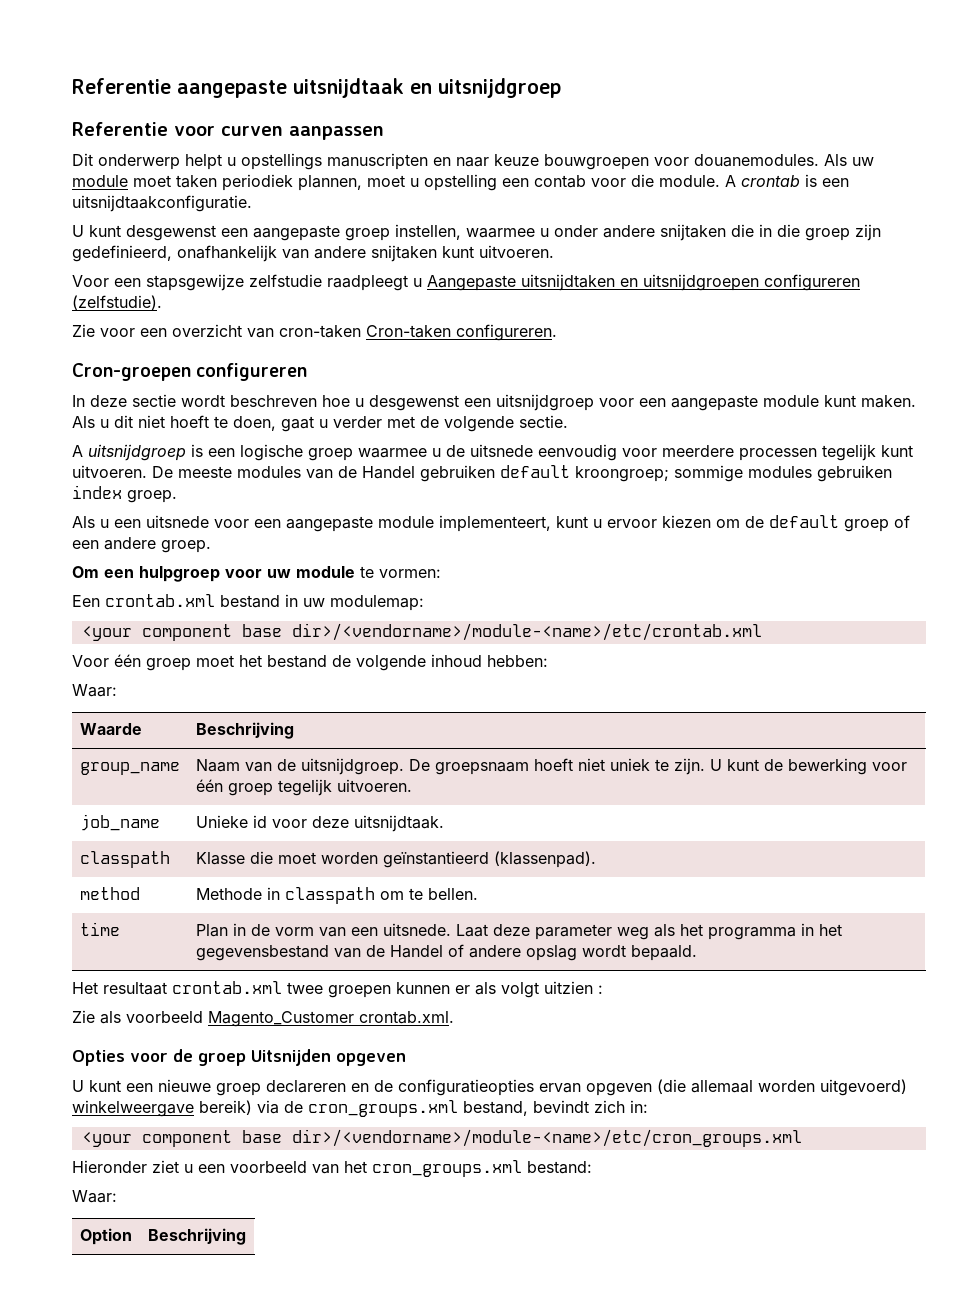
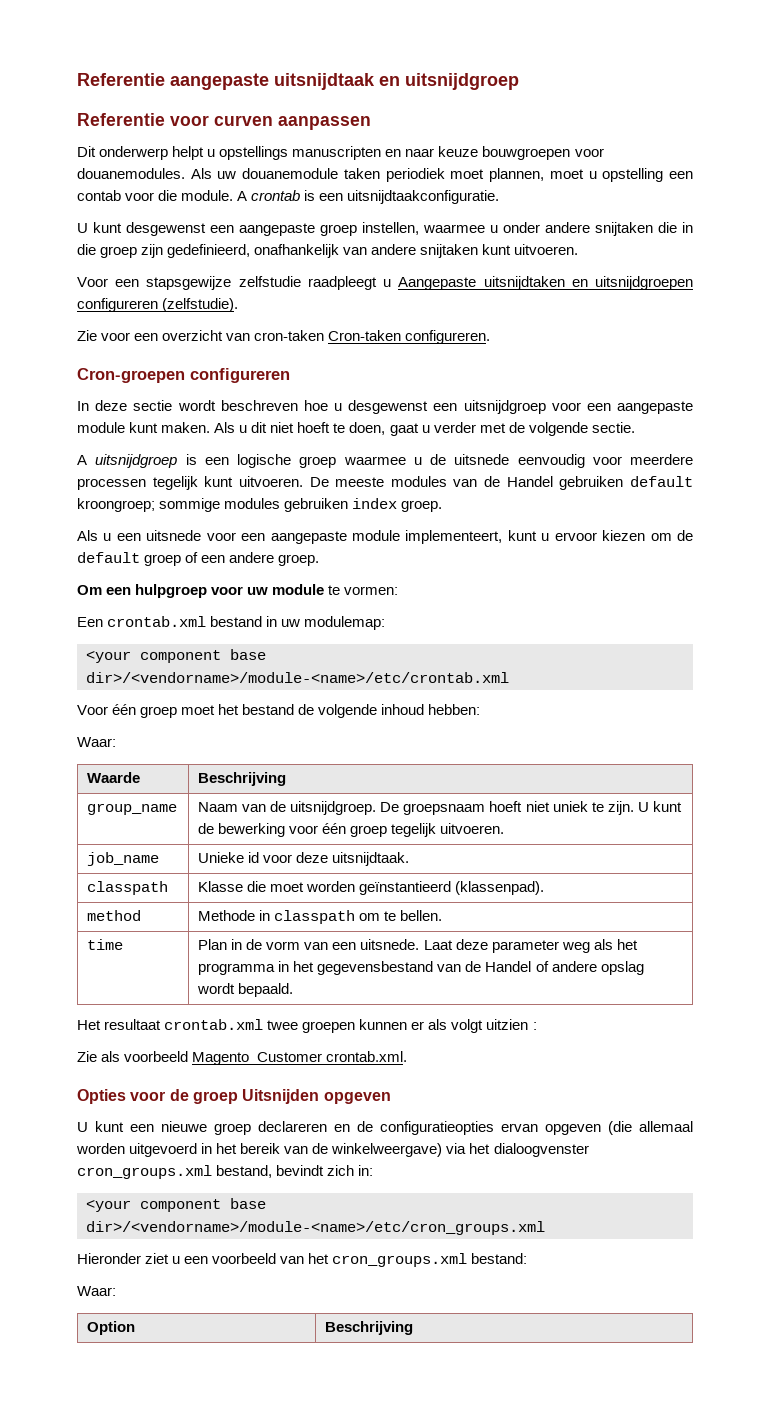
- Als uw module moet taken periodiek plannen, moet u opstelling een contab voor die module.
+ Als uw douanemodule taken periodiek moet plannen, moet u opstelling een contab voor die module.
- U kunt een nieuwe groep declareren en de configuratieopties ervan opgeven (die allemaal worden uitgevoerd) winkelweergave bereik) via de cron_groups.xml bestand, bevindt zich in:
+ U kunt een nieuwe groep declareren en de configuratieopties ervan opgeven (die allemaal worden uitgevoerd in het bereik van de winkelweergave) via het dialoogvenster cron_groups.xml bestand, bevindt zich in:

